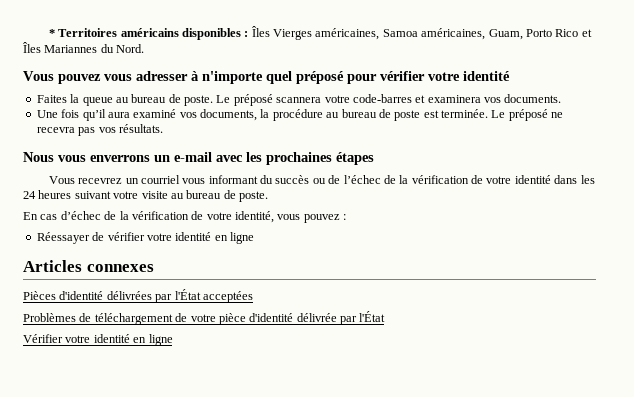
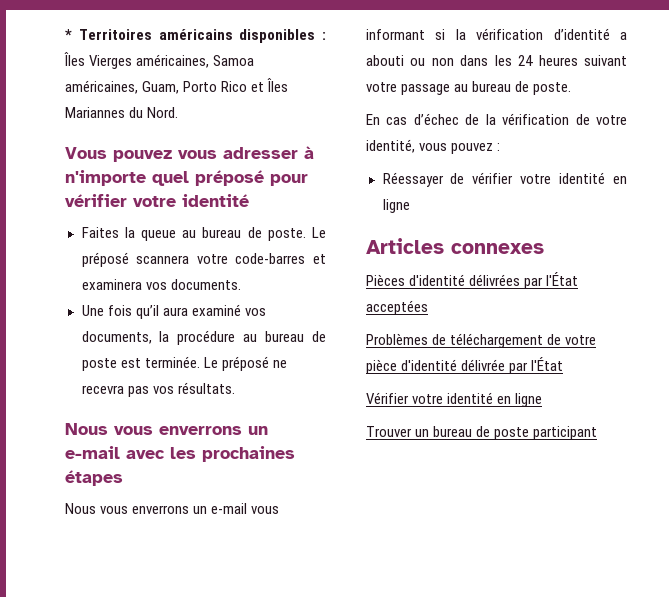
- Vous recevrez un courriel vous informant du succès ou de l’échec de la vérification de votre identité dans les 24 heures suivant votre visite au bureau de poste.
+ Nous vous enverrons un e-mail vous informant si la vérification d’identité a abouti ou non dans les 24 heures suivant votre passage au bureau de poste.
+ Trouver un bureau de poste participant

